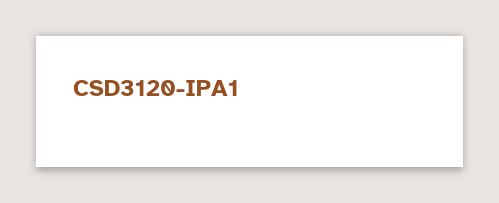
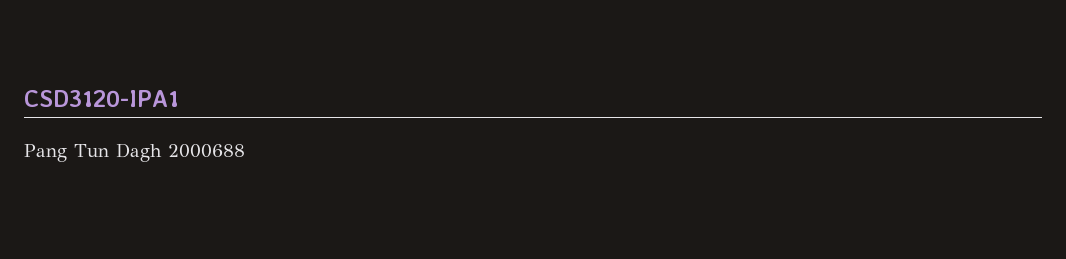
+ Pang Tun Dagh 2000688

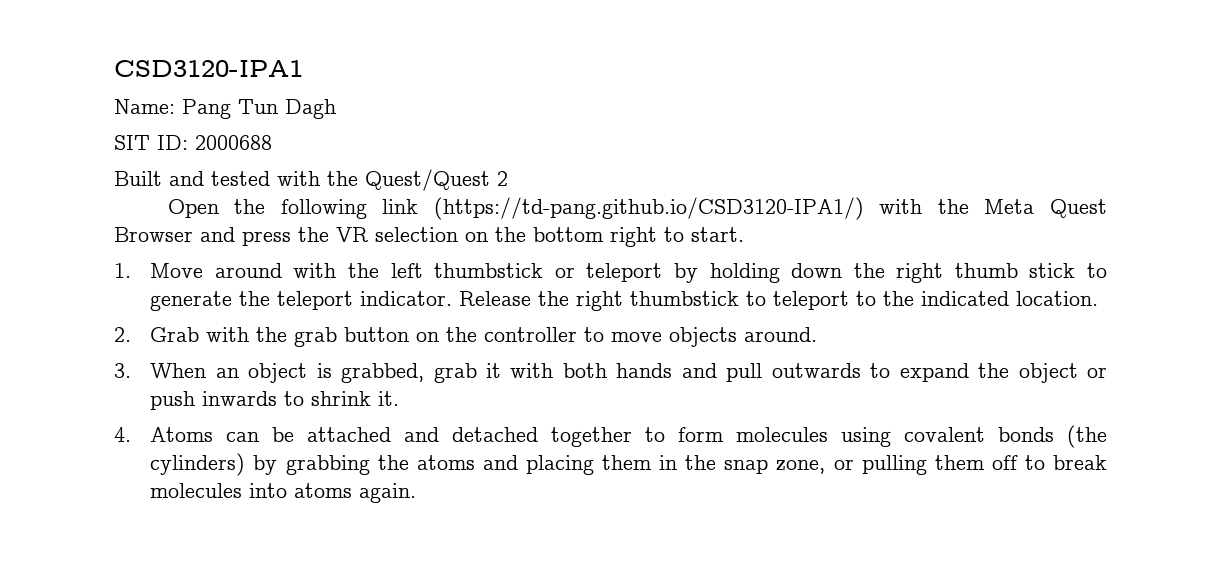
- Pang Tun Dagh 2000688
+ Name: Pang Tun Dagh
+ SIT ID: 2000688
+ Built and tested with the Quest/Quest 2
+ Open the following link (https://td-pang.github.io/CSD3120-IPA1/) with the Meta Quest Browser and press the VR selection on the bottom right to start.
+ 1. Move around with the left thumbstick or teleport by holding down the right thumb stick to generate the teleport indicator. Release the right thumbstick to teleport to the indicated location.
+ 2. Grab with the grab button on the controller to move objects around.
+ 3. When an object is grabbed, grab it with both hands and pull outwards to expand the object or push inwards to shrink it.
+ 4. Atoms can be attached and detached together to form molecules using covalent bonds (the cylinders) by grabbing the atoms and placing them in the snap zone, or pulling them off to break molecules into atoms again.

